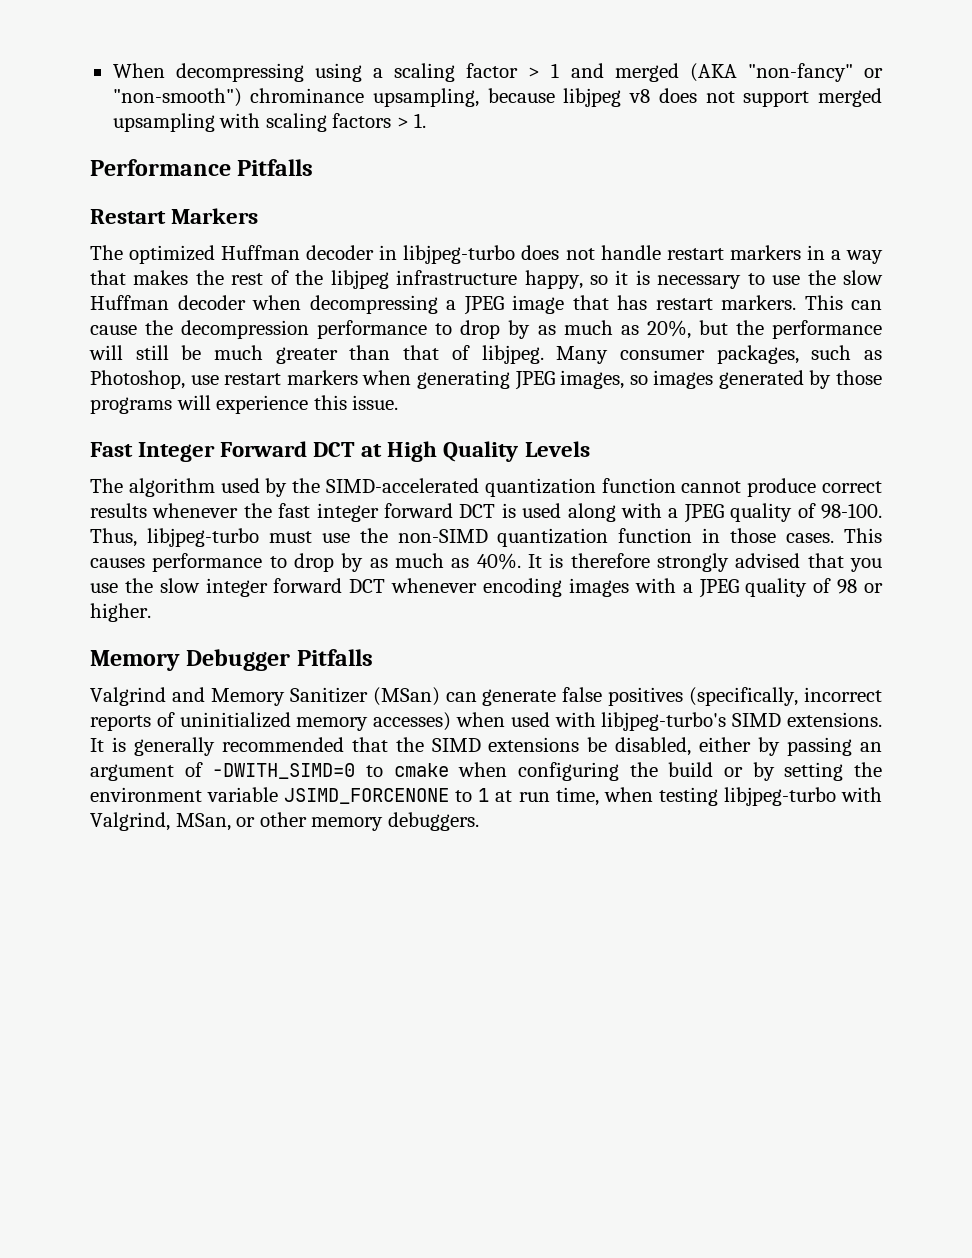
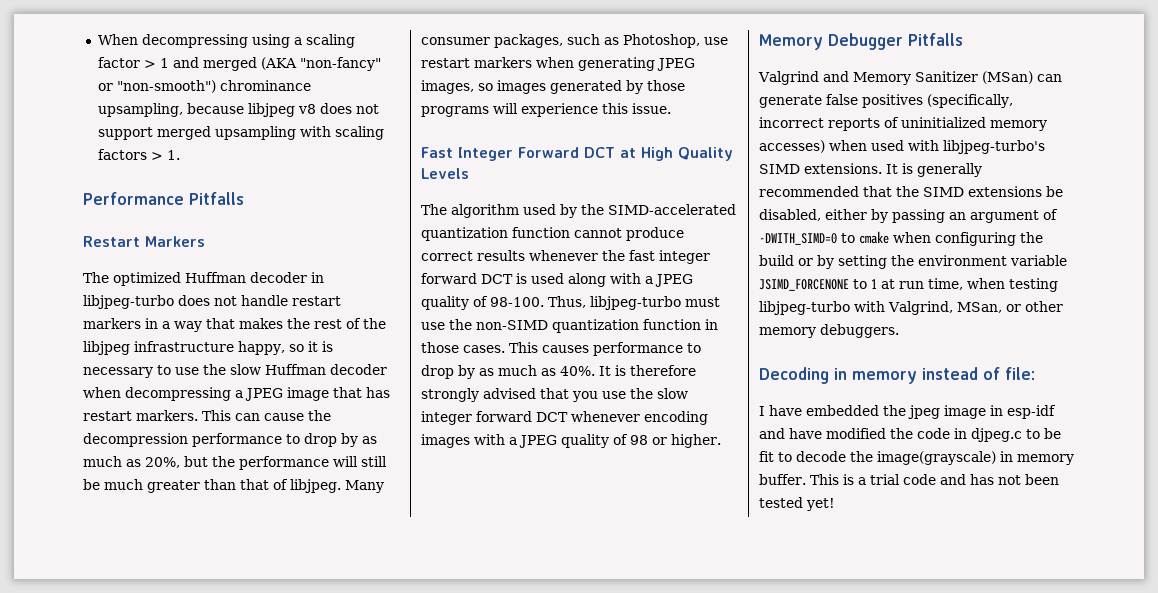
+ Decoding in memory instead of file:
+ I have embedded the jpeg image in esp-idf and have modified the code in djpeg.c to be fit to decode the image(grayscale) in memory buffer. This is a trial code and has not been tested yet!

